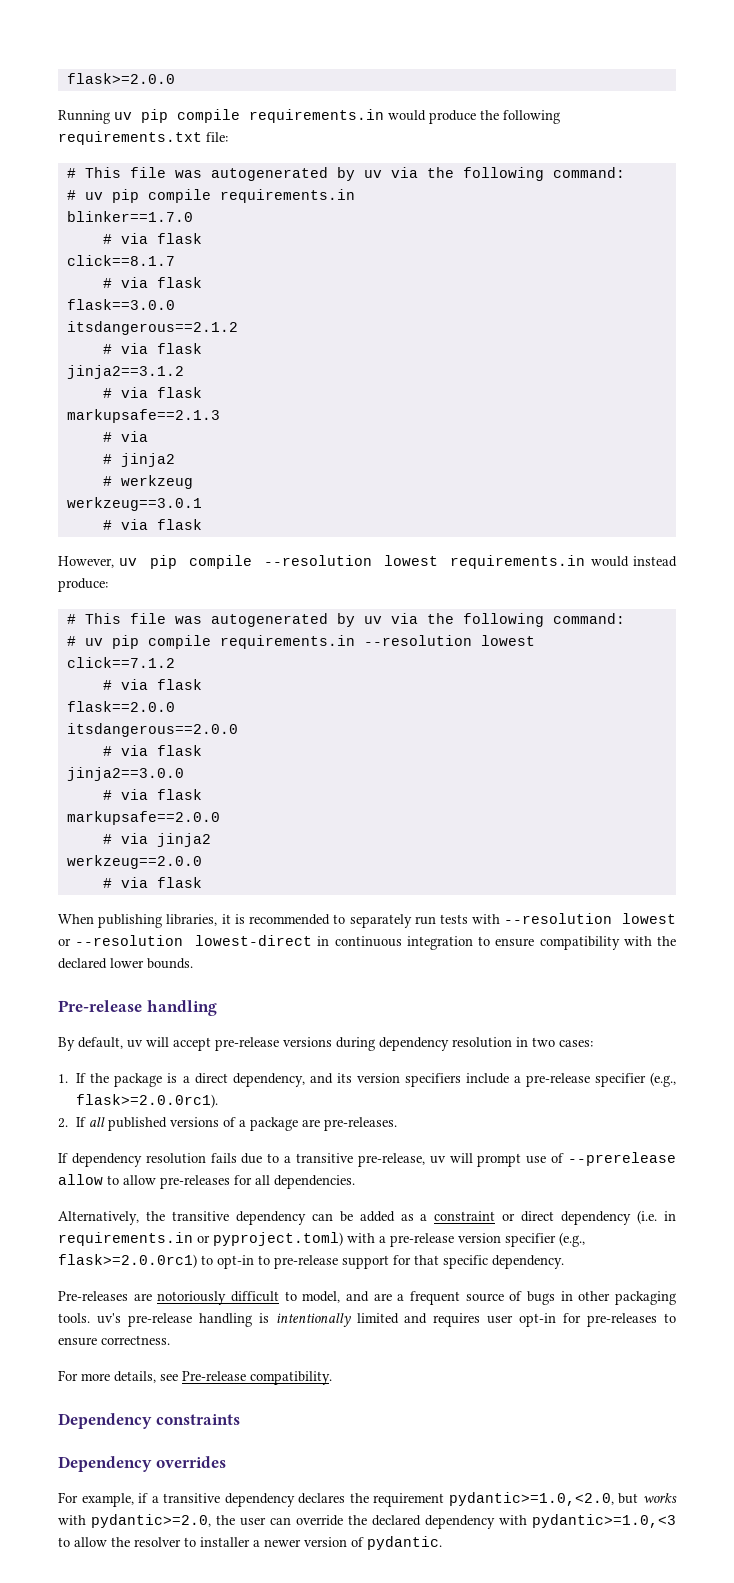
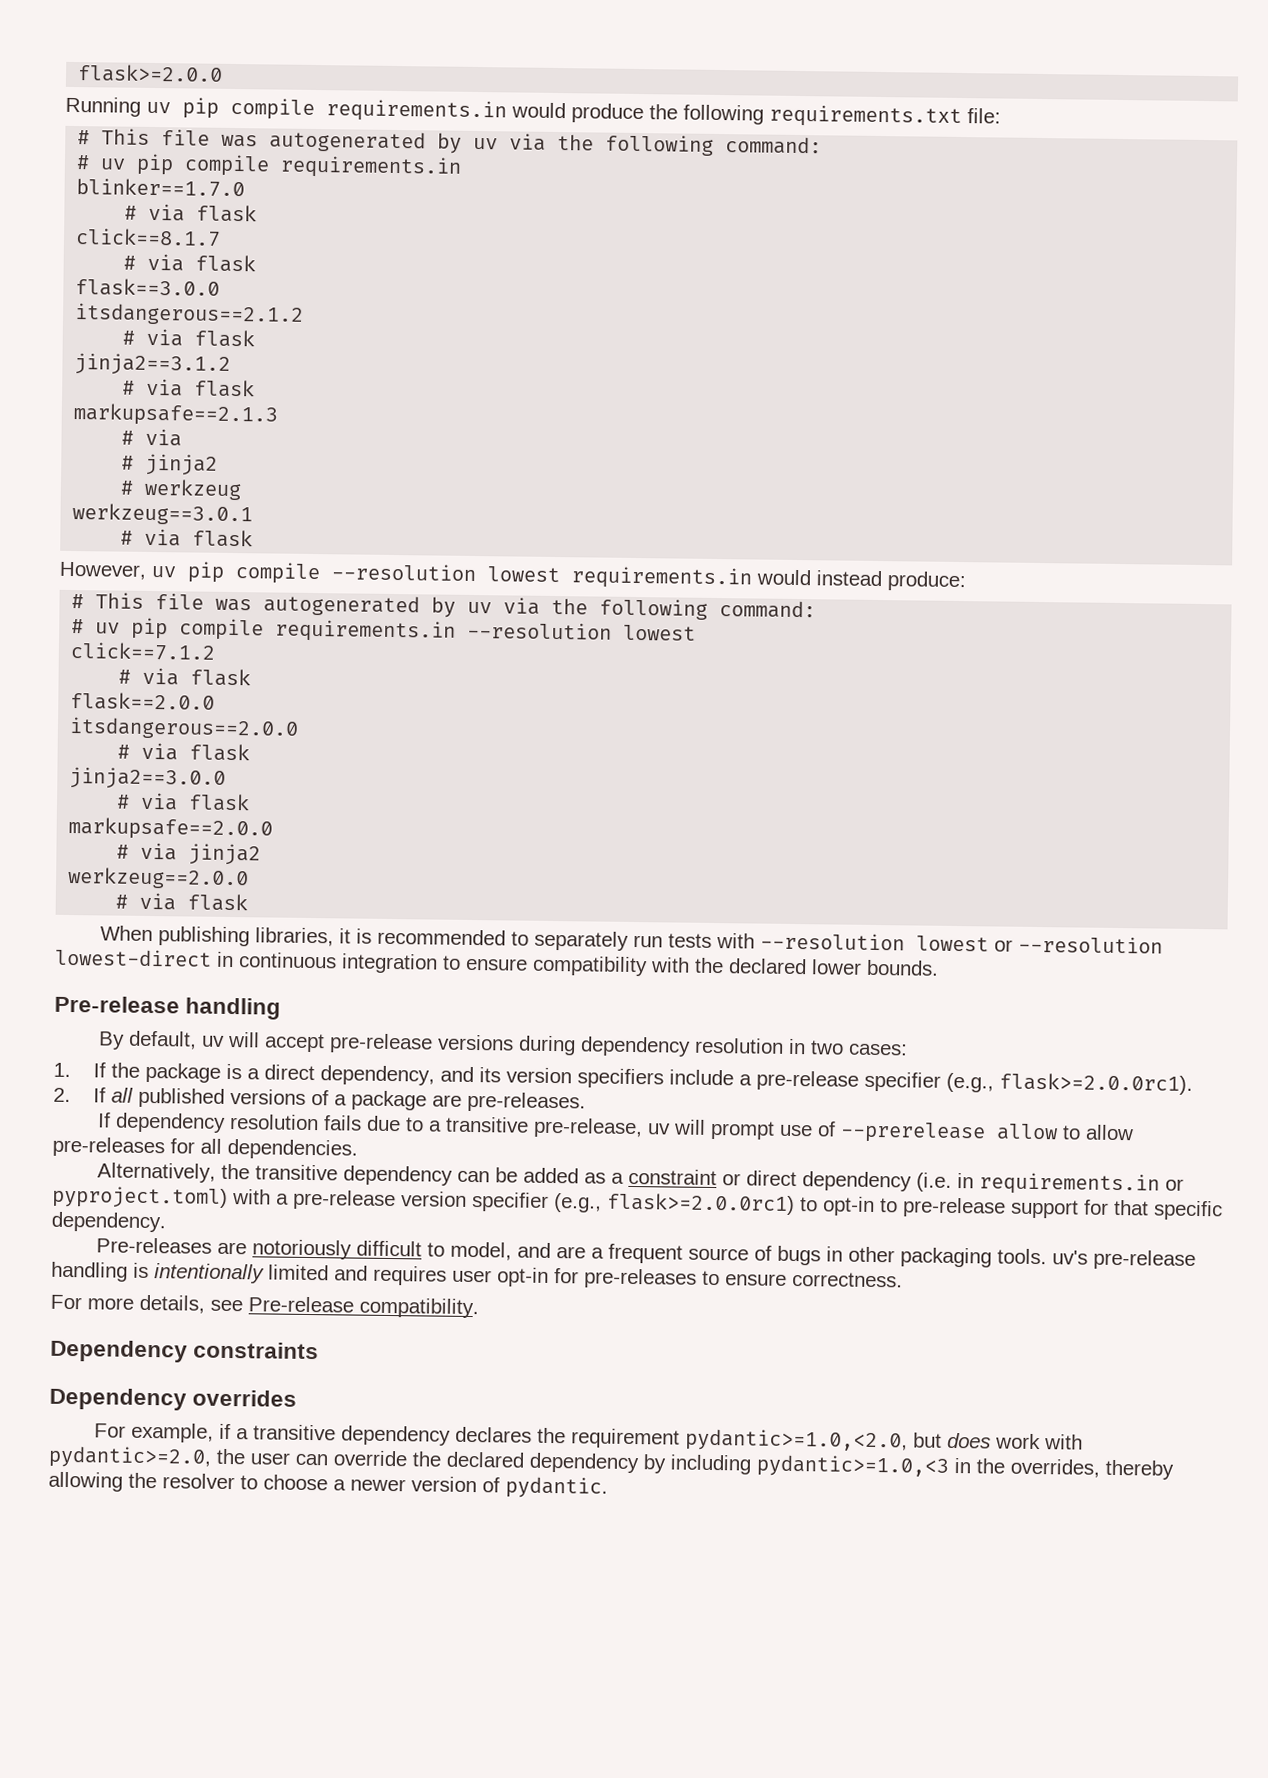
- For example, if a transitive dependency declares the requirement pydantic>=1.0,<2.0, but works with pydantic>=2.0, the user can override the declared dependency with pydantic>=1.0,<3 to allow the resolver to installer a newer version of pydantic.
+ For example, if a transitive dependency declares the requirement pydantic>=1.0,<2.0, but does work with pydantic>=2.0, the user can override the declared dependency by including pydantic>=1.0,<3 in the overrides, thereby allowing the resolver to choose a newer version of pydantic.

